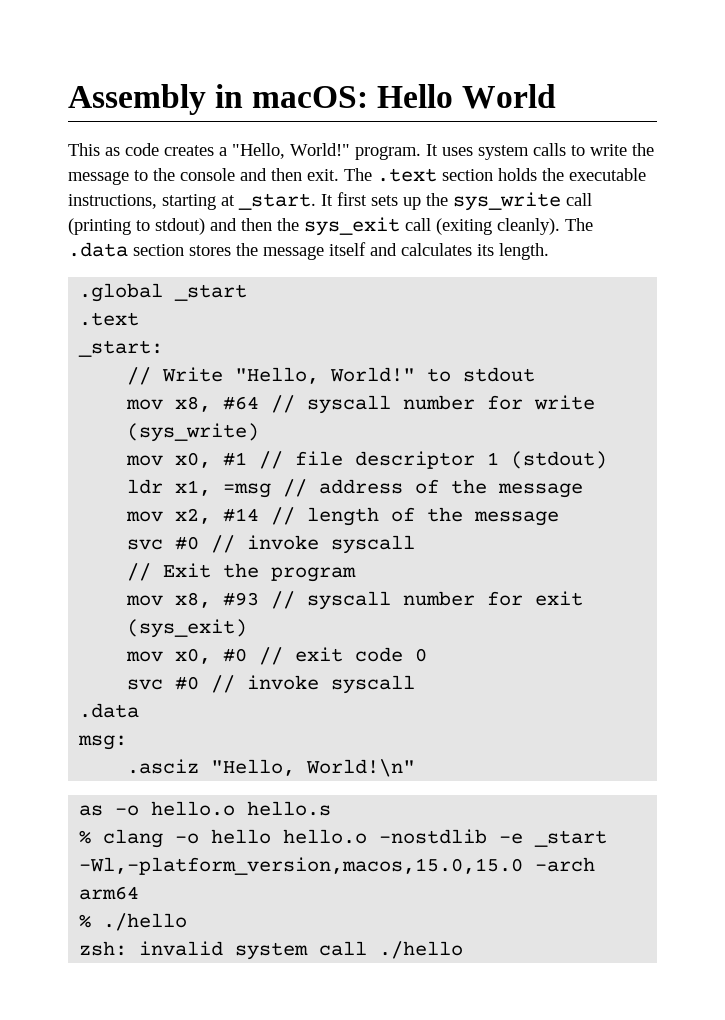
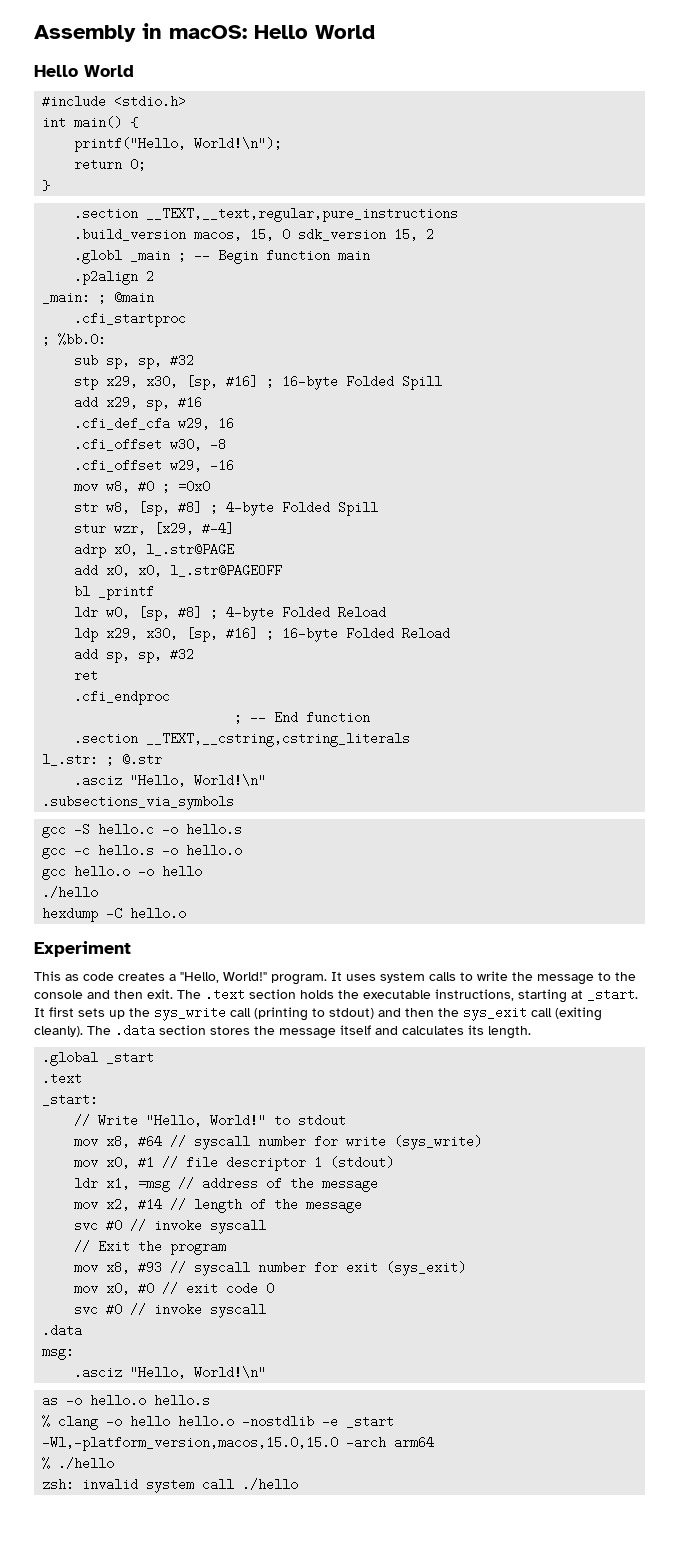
  Assembly in macOS: Hello World
+ Hello World
+ #include <stdio.h>
+ int main() {
+ printf("Hello, World!\n");
+ return 0;
+ }
+ .section __TEXT,__text,regular,pure_instructions
+ .build_version macos, 15, 0 sdk_version 15, 2
+ .globl _main ; -- Begin function main
+ .p2align 2
+ _main: ; @main
+ .cfi_startproc
+ ; %bb.0:
+ sub sp, sp, #32
+ stp x29, x30, [sp, #16] ; 16-byte Folded Spill
+ add x29, sp, #16
+ .cfi_def_cfa w29, 16
+ .cfi_offset w30, -8
+ .cfi_offset w29, -16
+ mov w8, #0 ; =0x0
+ str w8, [sp, #8] ; 4-byte Folded Spill
+ stur wzr, [x29, #-4]
+ adrp x0, l_.str@PAGE
+ add x0, x0, l_.str@PAGEOFF
+ bl _printf
+ ldr w0, [sp, #8] ; 4-byte Folded Reload
+ ldp x29, x30, [sp, #16] ; 16-byte Folded Reload
+ add sp, sp, #32
+ ret
+ .cfi_endproc
+ ; -- End function
+ .section __TEXT,__cstring,cstring_literals
+ l_.str: ; @.str
+ .asciz "Hello, World!\n"
+ .subsections_via_symbols
+ gcc -S hello.c -o hello.s
+ gcc -c hello.s -o hello.o
+ gcc hello.o -o hello
+ ./hello
+ hexdump -C hello.o
+ Experiment

